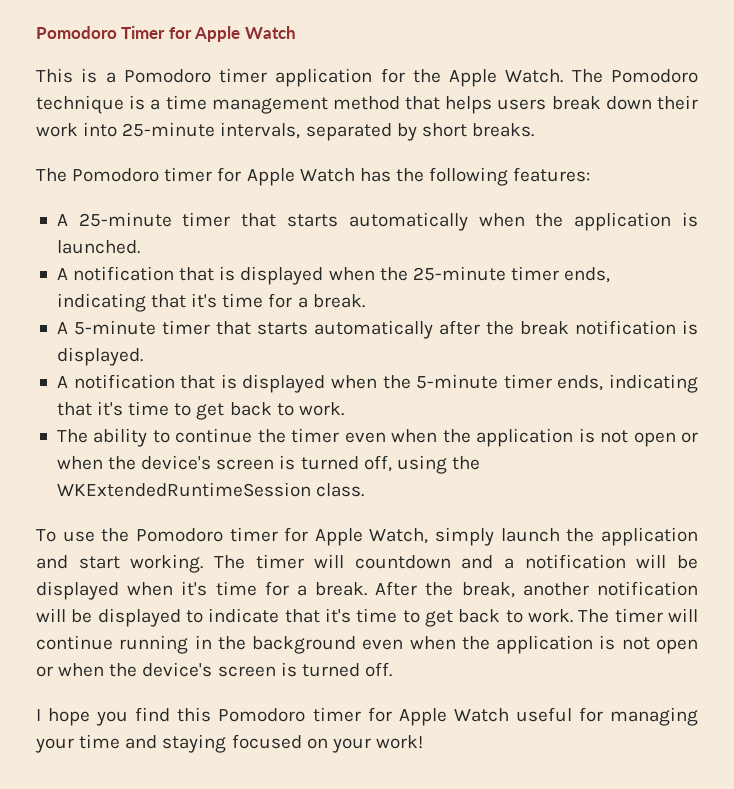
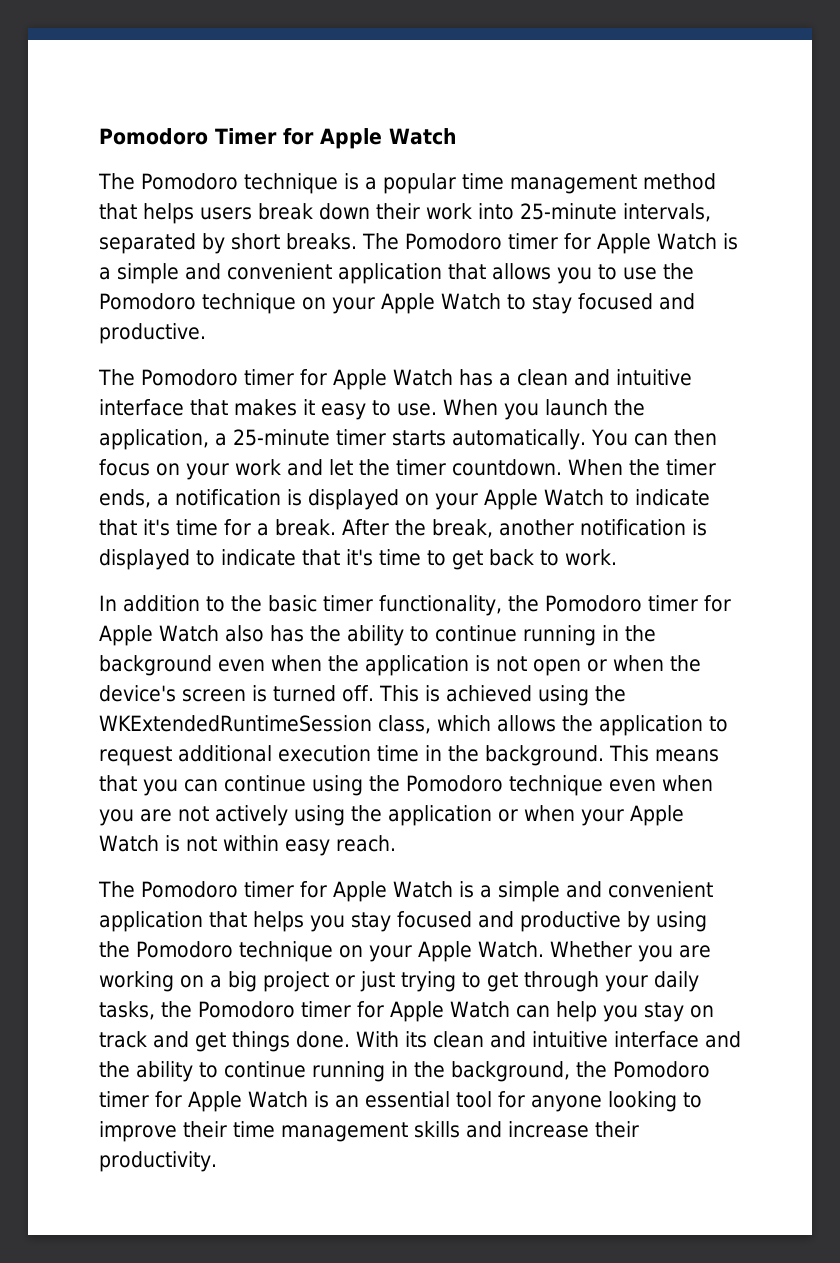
- This is a Pomodoro timer application for the Apple Watch. The Pomodoro technique is a time management method that helps users break down their work into 25-minute intervals, separated by short breaks.
+ The Pomodoro technique is a popular time management method that helps users break down their work into 25-minute intervals, separated by short breaks. The Pomodoro timer for Apple Watch is a simple and convenient application that allows you to use the Pomodoro technique on your Apple Watch to stay focused and productive.
- The Pomodoro timer for Apple Watch has the following features:
- A 25-minute timer that starts automatically when the application is launched.
- A notification that is displayed when the 25-minute timer ends, indicating that it's time for a break.
- A 5-minute timer that starts automatically after the break notification is displayed.
- A notification that is displayed when the 5-minute timer ends, indicating that it's time to get back to work.
- The ability to continue the timer even when the application is not open or when the device's screen is turned off, using the WKExtendedRuntimeSession class.
- To use the Pomodoro timer for Apple Watch, simply launch the application and start working. The timer will countdown and a notification will be displayed when it's time for a break.
+ The Pomodoro timer for Apple Watch has a clean and intuitive interface that makes it easy to use. When you launch the application, a 25-minute timer starts automatically. You can then focus on your work and let the timer countdown. When the timer ends, a notification is displayed on your Apple Watch to indicate that it's time for a break.
- After the break, another notification will be displayed to indicate that it's time to get back to work. The timer will continue running in the background even when the application is not open or when the device's screen is turned off.
- I hope you find this Pomodoro timer for Apple Watch useful for managing your time and staying focused on your work!
+ After the break, another notification is displayed to indicate that it's time to get back to work.
+ In addition to the basic timer functionality, the Pomodoro timer for Apple Watch also has the ability to continue running in the background even when the application is not open or when the device's screen is turned off. This is achieved using the WKExtendedRuntimeSession class, which allows the application to request additional execution time in the background. This means that you can continue using the Pomodoro technique even when you are not actively using the application or when your Apple Watch is not within easy reach.
+ The Pomodoro timer for Apple Watch is a simple and convenient application that helps you stay focused and productive by using the Pomodoro technique on your Apple Watch. Whether you are working on a big project or just trying to get through your daily tasks, the Pomodoro timer for Apple Watch can help you stay on track and get things done. With its clean and intuitive interface and the ability to continue running in the background, the Pomodoro timer for Apple Watch is an essential tool for anyone looking to improve their time management skills and increase their productivity.

